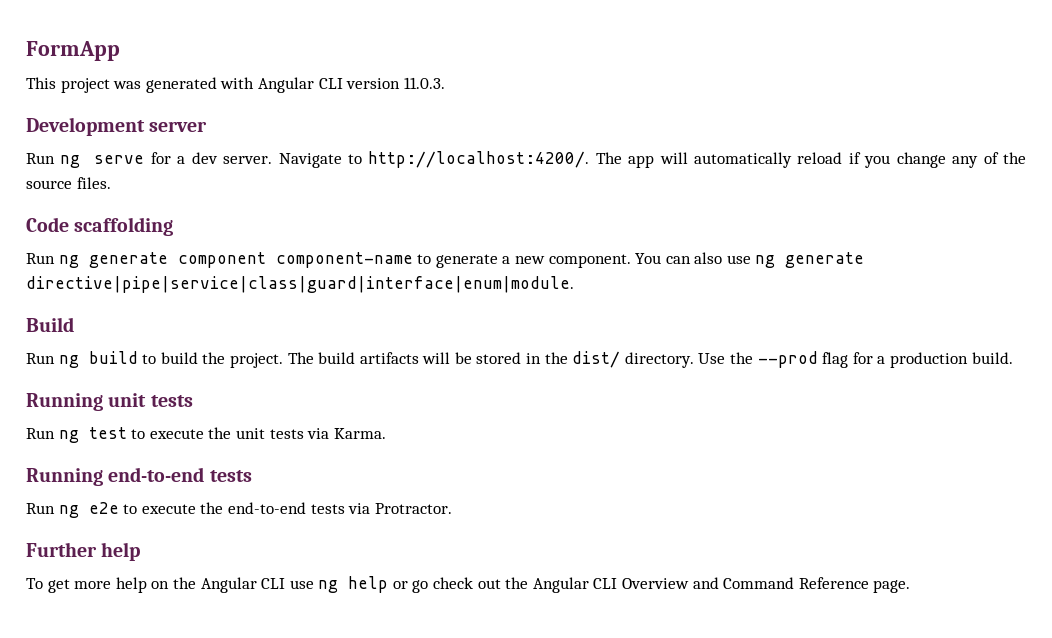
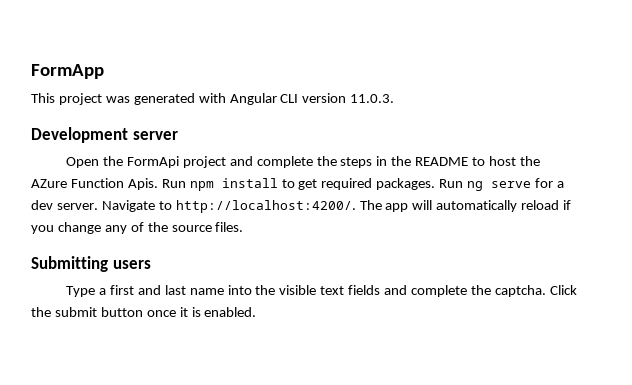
+ Open the FormApi project and complete the steps in the README to host the AZure Function Apis. Run npm install to get required packages.
- Code scaffolding
- Run ng generate component component-name to generate a new component. You can also use ng generate directive|pipe|service|class|guard|interface|enum|module.
- Build
- Run ng build to build the project. The build artifacts will be stored in the dist/ directory. Use the --prod flag for a production build.
- Running unit tests
- Run ng test to execute the unit tests via Karma.
- Running end-to-end tests
- Run ng e2e to execute the end-to-end tests via Protractor.
- Further help
- To get more help on the Angular CLI use ng help or go check out the Angular CLI Overview and Command Reference page.
+ Submitting users
+ Type a first and last name into the visible text fields and complete the captcha. Click the submit button once it is enabled.

